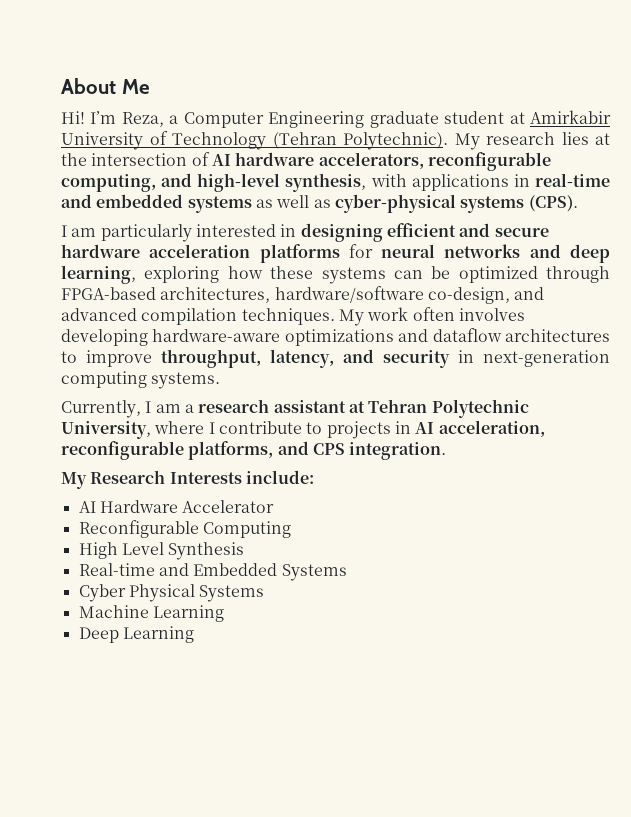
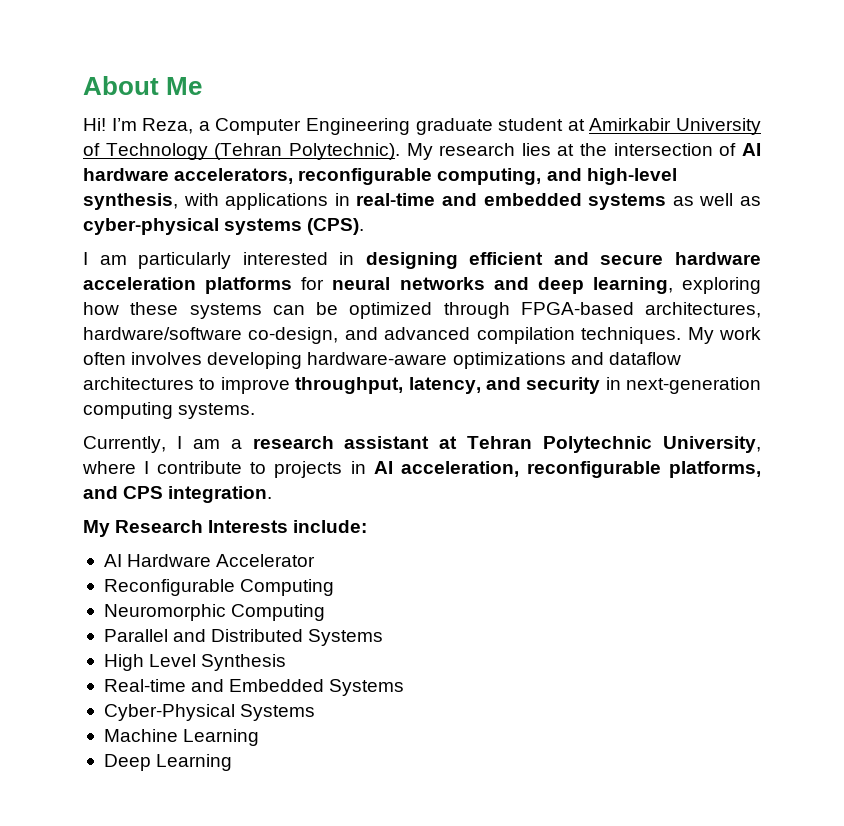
+ Neuromorphic Computing
+ Parallel and Distributed Systems
- Cyber Physical Systems
+ Cyber-Physical Systems

